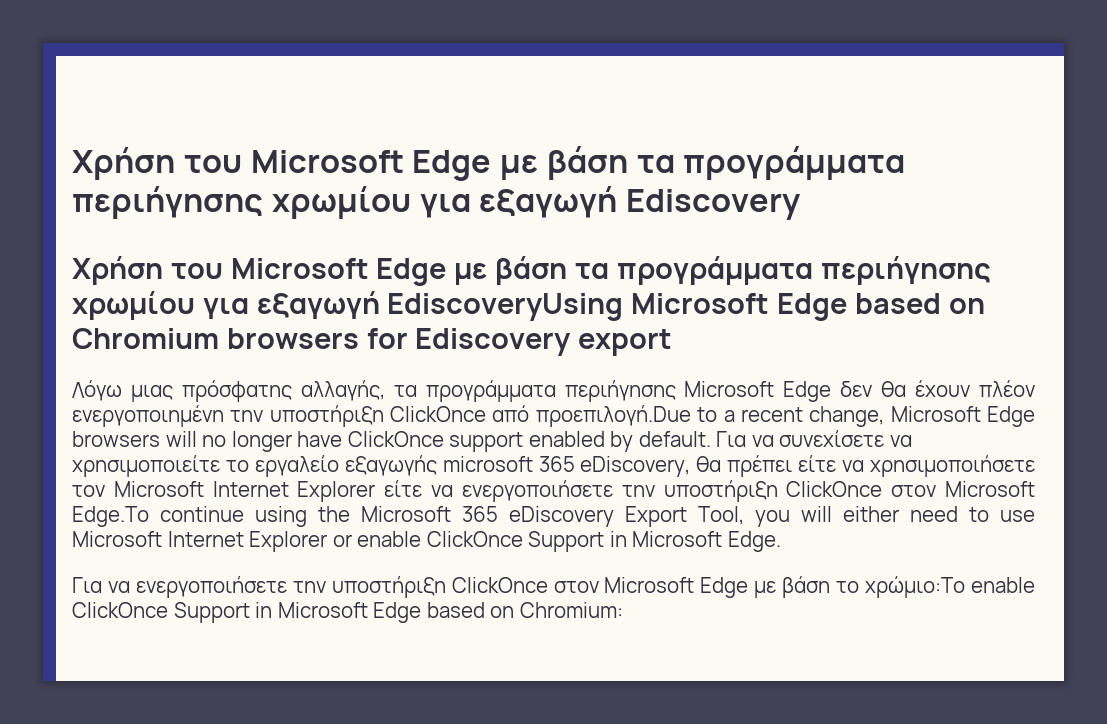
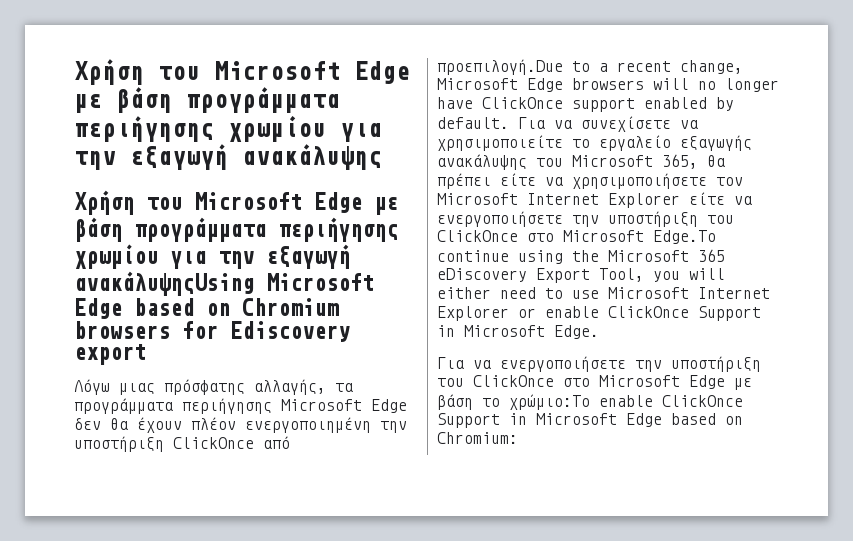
- Χρήση του Microsoft Edge με βάση τα προγράμματα περιήγησης χρωμίου για εξαγωγή Ediscovery
- Χρήση του Microsoft Edge με βάση τα προγράμματα περιήγησης χρωμίου για εξαγωγή EdiscoveryUsing Microsoft Edge based on Chromium browsers for Ediscovery export
+ Χρήση του Microsoft Edge με βάση προγράμματα περιήγησης χρωμίου για την εξαγωγή ανακάλυψης
+ Χρήση του Microsoft Edge με βάση προγράμματα περιήγησης χρωμίου για την εξαγωγή ανακάλυψηςUsing Microsoft Edge based on Chromium browsers for Ediscovery export
- Για να συνεχίσετε να χρησιμοποιείτε το εργαλείο εξαγωγής microsoft 365 eDiscovery, θα πρέπει είτε να χρησιμοποιήσετε τον Microsoft Internet Explorer είτε να ενεργοποιήσετε την υποστήριξη ClickOnce στον Microsoft Edge.To continue using the Microsoft 365 eDiscovery Export Tool, you will either need to use Microsoft Internet Explorer or enable ClickOnce Support in Microsoft Edge.
+ Για να συνεχίσετε να χρησιμοποιείτε το εργαλείο εξαγωγής ανακάλυψης του Microsoft 365, θα πρέπει είτε να χρησιμοποιήσετε τον Microsoft Internet Explorer είτε να ενεργοποιήσετε την υποστήριξη του ClickOnce στο Microsoft Edge.To continue using the Microsoft 365 eDiscovery Export Tool, you will either need to use Microsoft Internet Explorer or enable ClickOnce Support in Microsoft Edge.
- Για να ενεργοποιήσετε την υποστήριξη ClickOnce στον Microsoft Edge με βάση το χρώμιο:To enable ClickOnce Support in Microsoft Edge based on Chromium:
+ Για να ενεργοποιήσετε την υποστήριξη του ClickOnce στο Microsoft Edge με βάση το χρώμιο:To enable ClickOnce Support in Microsoft Edge based on Chromium:

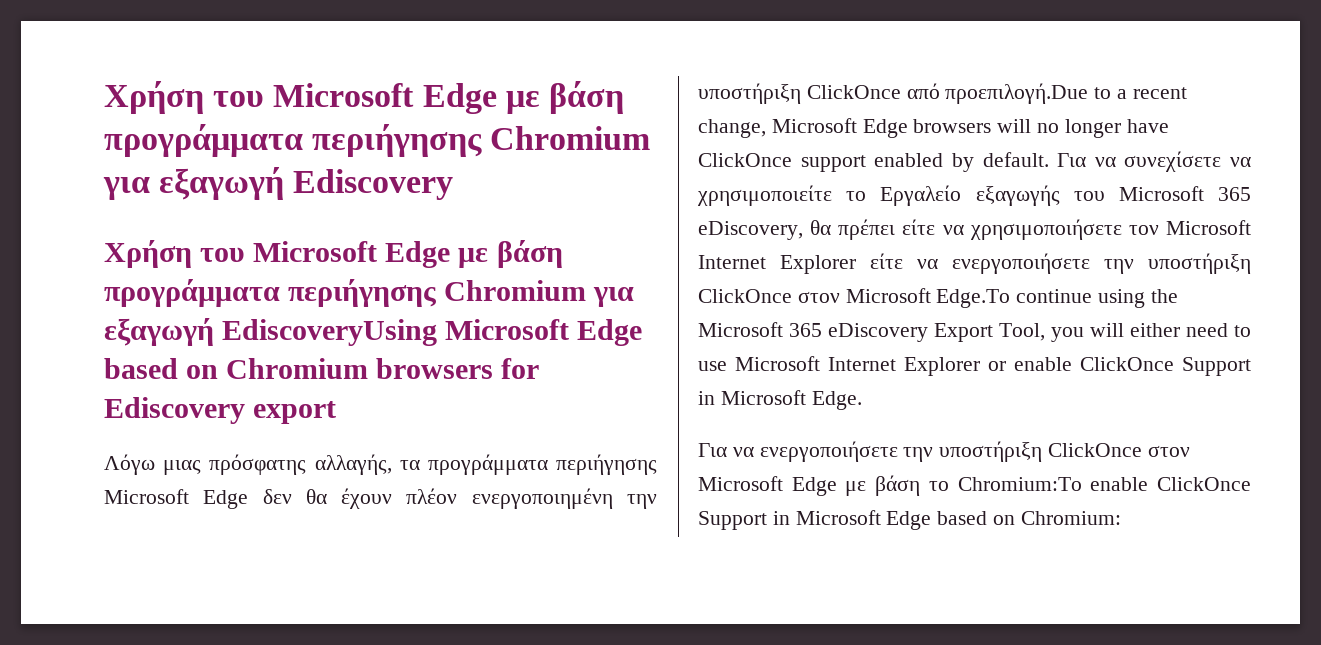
- Χρήση του Microsoft Edge με βάση προγράμματα περιήγησης χρωμίου για την εξαγωγή ανακάλυψης
- Χρήση του Microsoft Edge με βάση προγράμματα περιήγησης χρωμίου για την εξαγωγή ανακάλυψηςUsing Microsoft Edge based on Chromium browsers for Ediscovery export
+ Χρήση του Microsoft Edge με βάση προγράμματα περιήγησης Chromium για εξαγωγή Ediscovery
+ Χρήση του Microsoft Edge με βάση προγράμματα περιήγησης Chromium για εξαγωγή EdiscoveryUsing Microsoft Edge based on Chromium browsers for Ediscovery export
- Για να συνεχίσετε να χρησιμοποιείτε το εργαλείο εξαγωγής ανακάλυψης του Microsoft 365, θα πρέπει είτε να χρησιμοποιήσετε τον Microsoft Internet Explorer είτε να ενεργοποιήσετε την υποστήριξη του ClickOnce στο Microsoft Edge.To continue using the Microsoft 365 eDiscovery Export Tool, you will either need to use Microsoft Internet Explorer or enable ClickOnce Support in Microsoft Edge.
+ Για να συνεχίσετε να χρησιμοποιείτε το Εργαλείο εξαγωγής του Microsoft 365 eDiscovery, θα πρέπει είτε να χρησιμοποιήσετε τον Microsoft Internet Explorer είτε να ενεργοποιήσετε την υποστήριξη ClickOnce στον Microsoft Edge.To continue using the Microsoft 365 eDiscovery Export Tool, you will either need to use Microsoft Internet Explorer or enable ClickOnce Support in Microsoft Edge.
- Για να ενεργοποιήσετε την υποστήριξη του ClickOnce στο Microsoft Edge με βάση το χρώμιο:To enable ClickOnce Support in Microsoft Edge based on Chromium:
+ Για να ενεργοποιήσετε την υποστήριξη ClickOnce στον Microsoft Edge με βάση το Chromium:To enable ClickOnce Support in Microsoft Edge based on Chromium:

